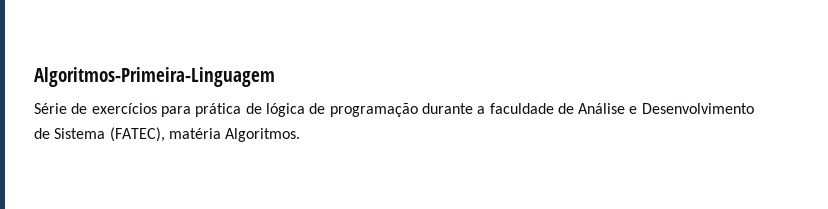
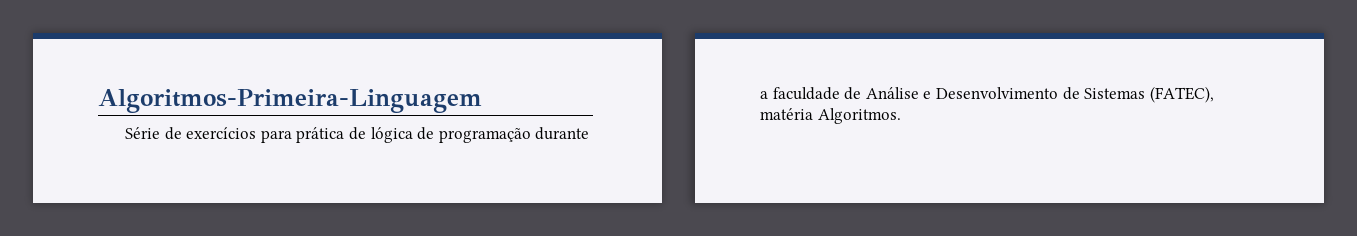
- Série de exercícios para prática de lógica de programação durante a faculdade de Análise e Desenvolvimento de Sistema (FATEC), matéria Algoritmos.
+ Série de exercícios para prática de lógica de programação durante a faculdade de Análise e Desenvolvimento de Sistemas (FATEC), matéria Algoritmos.

